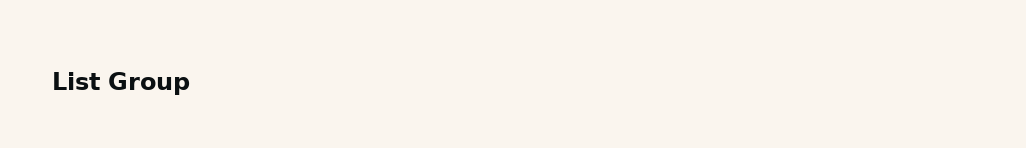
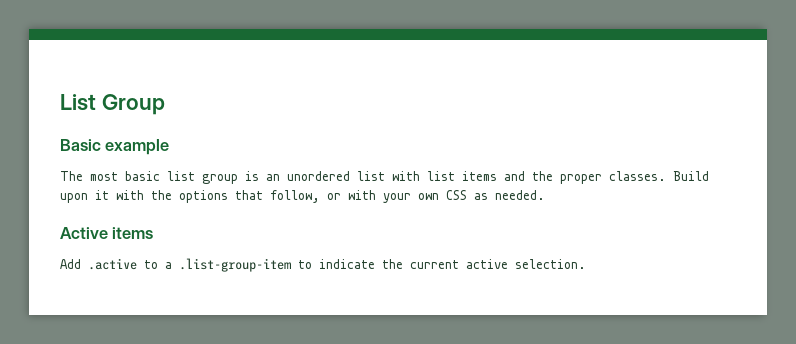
+ Basic example
+ The most basic list group is an unordered list with list items and the proper classes. Build upon it with the options that follow, or with your own CSS as needed.
+ Active items
+ Add .active to a .list-group-item to indicate the current active selection.

